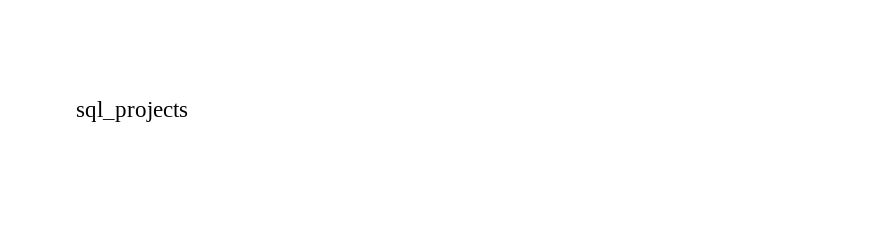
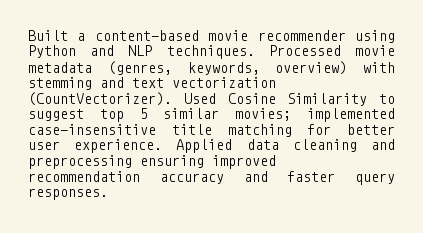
- sql_projects
+ Built a content-based movie recommender using Python and NLP techniques. Processed movie metadata (genres, keywords, overview) with stemming and text vectorization (CountVectorizer). Used Cosine Similarity to suggest top 5 similar movies; implemented case-insensitive title matching for better user experience. Applied data cleaning and preprocessing ensuring improved recommendation accuracy and faster query responses.

